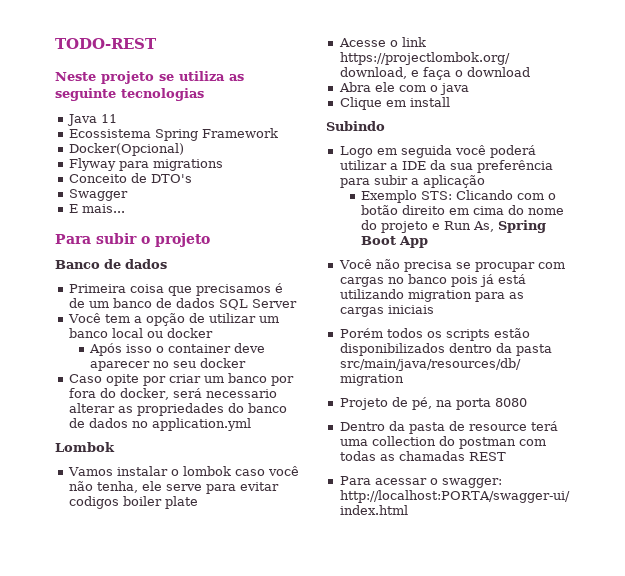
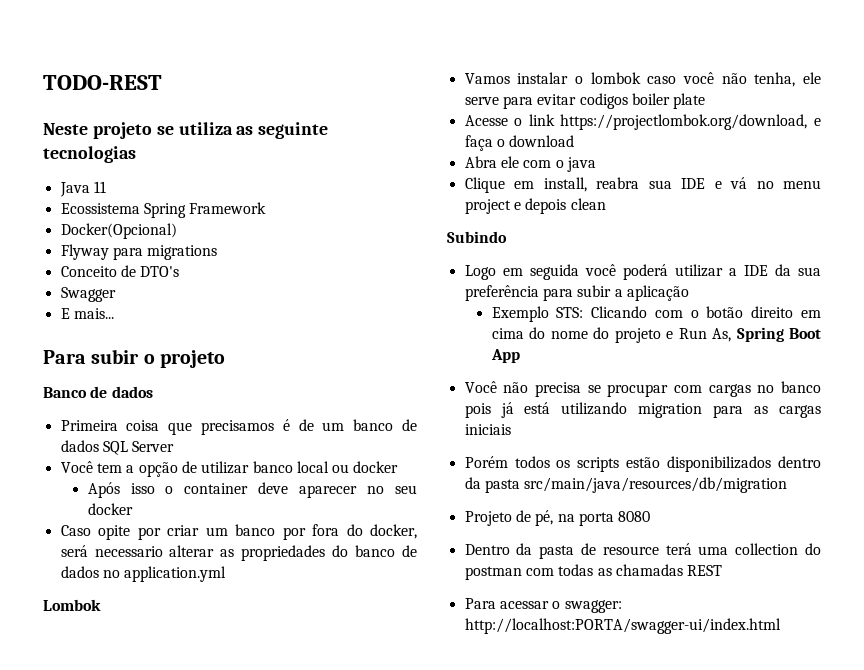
- Você tem a opção de utilizar um banco local ou docker
+ Você tem a opção de utilizar banco local ou docker
- Clique em install
+ Clique em install, reabra sua IDE e vá no menu project e depois clean

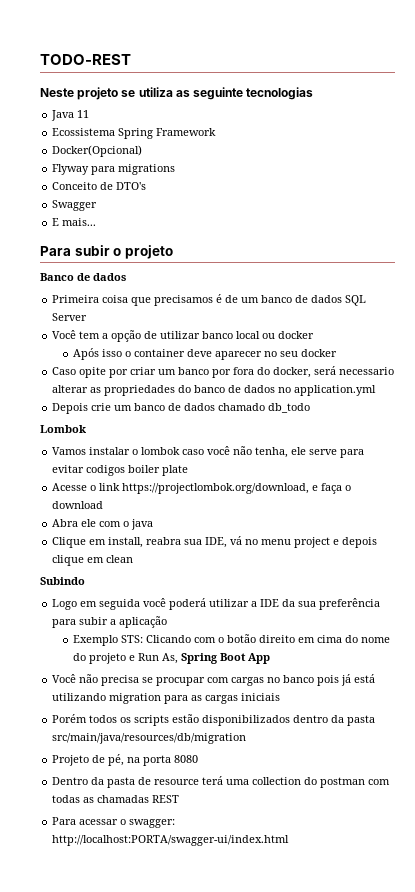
+ Depois crie um banco de dados chamado db_todo
- Clique em install, reabra sua IDE e vá no menu project e depois clean
+ Clique em install, reabra sua IDE, vá no menu project e depois clique em clean

